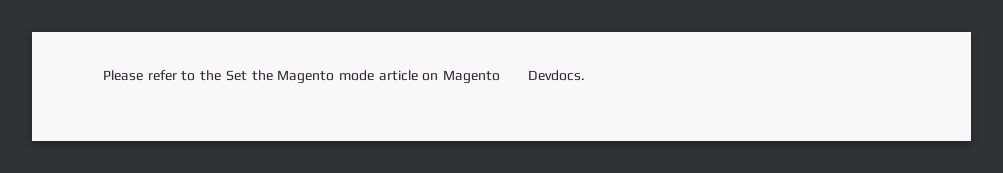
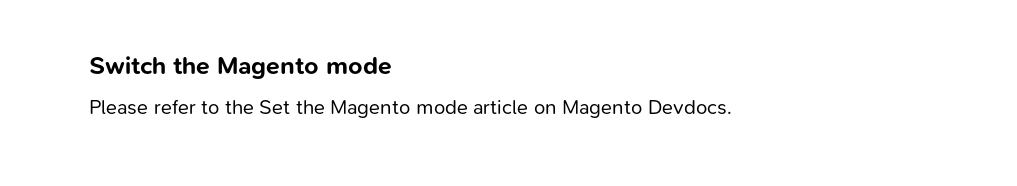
+ Switch the Magento mode

